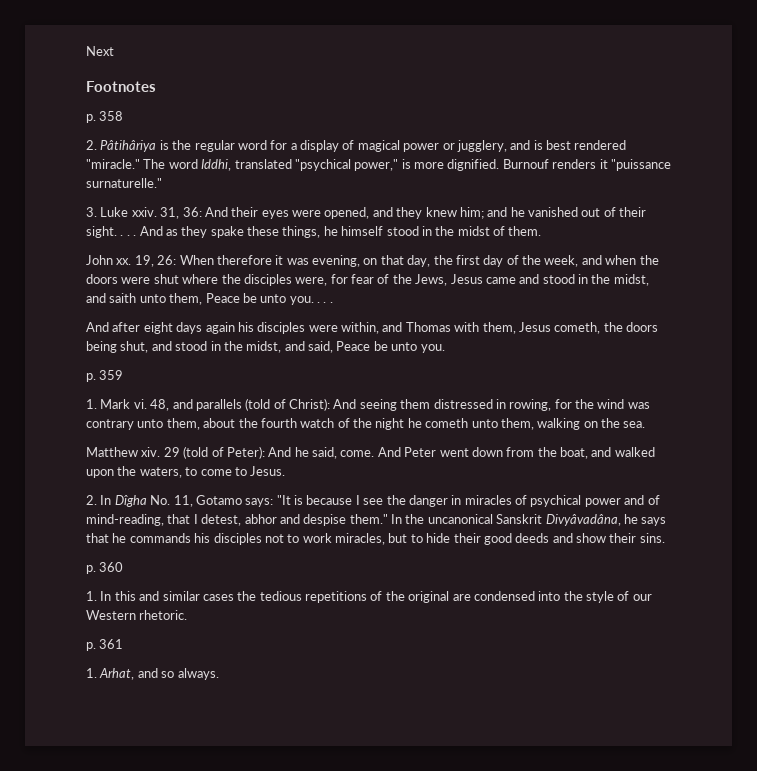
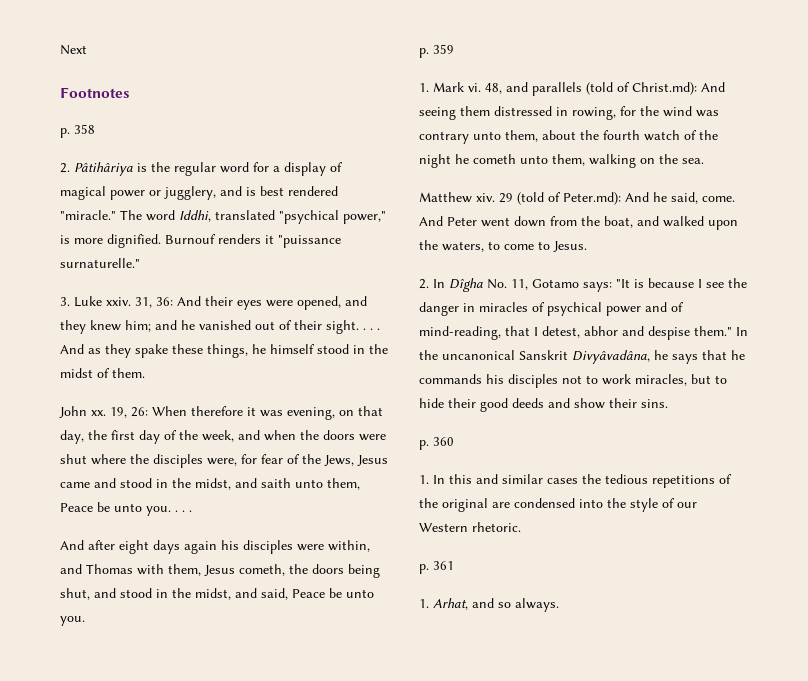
- 48, and parallels (told of Christ): And seeing them distressed in rowing, for the wind was contrary unto them, about the fourth watch of the night he cometh unto them, walking on the sea.
+ 48, and parallels (told of Christ.md): And seeing them distressed in rowing, for the wind was contrary unto them, about the fourth watch of the night he cometh unto them, walking on the sea.
- 29 (told of Peter): And he said, come.
+ 29 (told of Peter.md): And he said, come.

